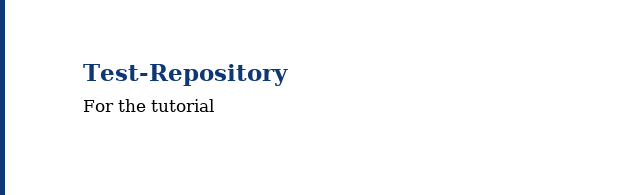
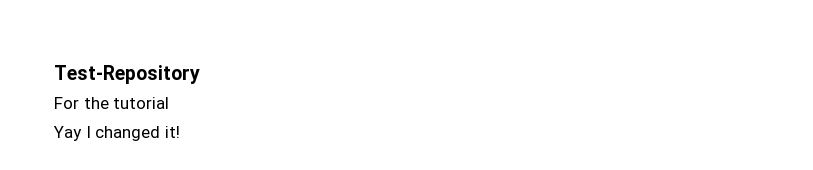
+ Yay I changed it!

